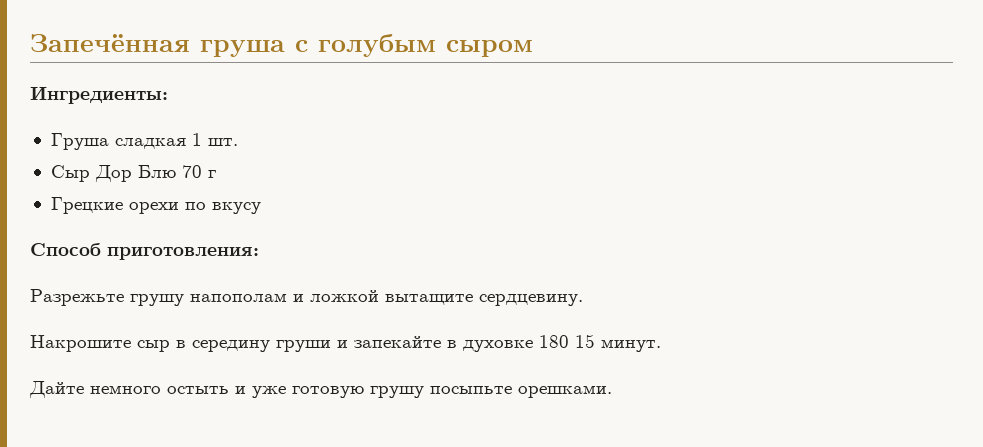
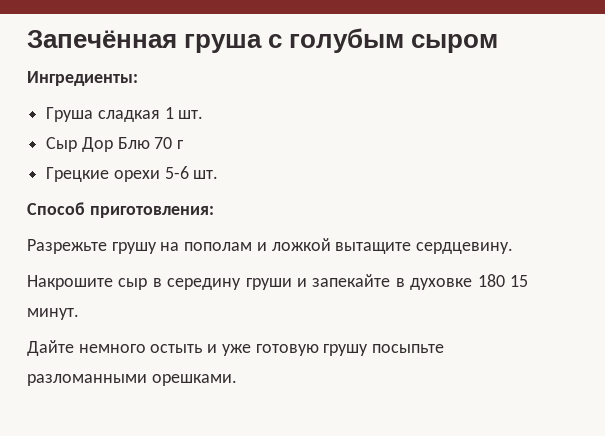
- Грецкие орехи по вкусу
+ Грецкие орехи 5-6 шт.
- Разрежьте грушу напополам и ложкой вытащите сердцевину.
+ Разрежьте грушу на пополам и ложкой вытащите сердцевину.
- Дайте немного остыть и уже готовую грушу посыпьте орешками.
+ Дайте немного остыть и уже готовую грушу посыпьте разломанными орешками.

